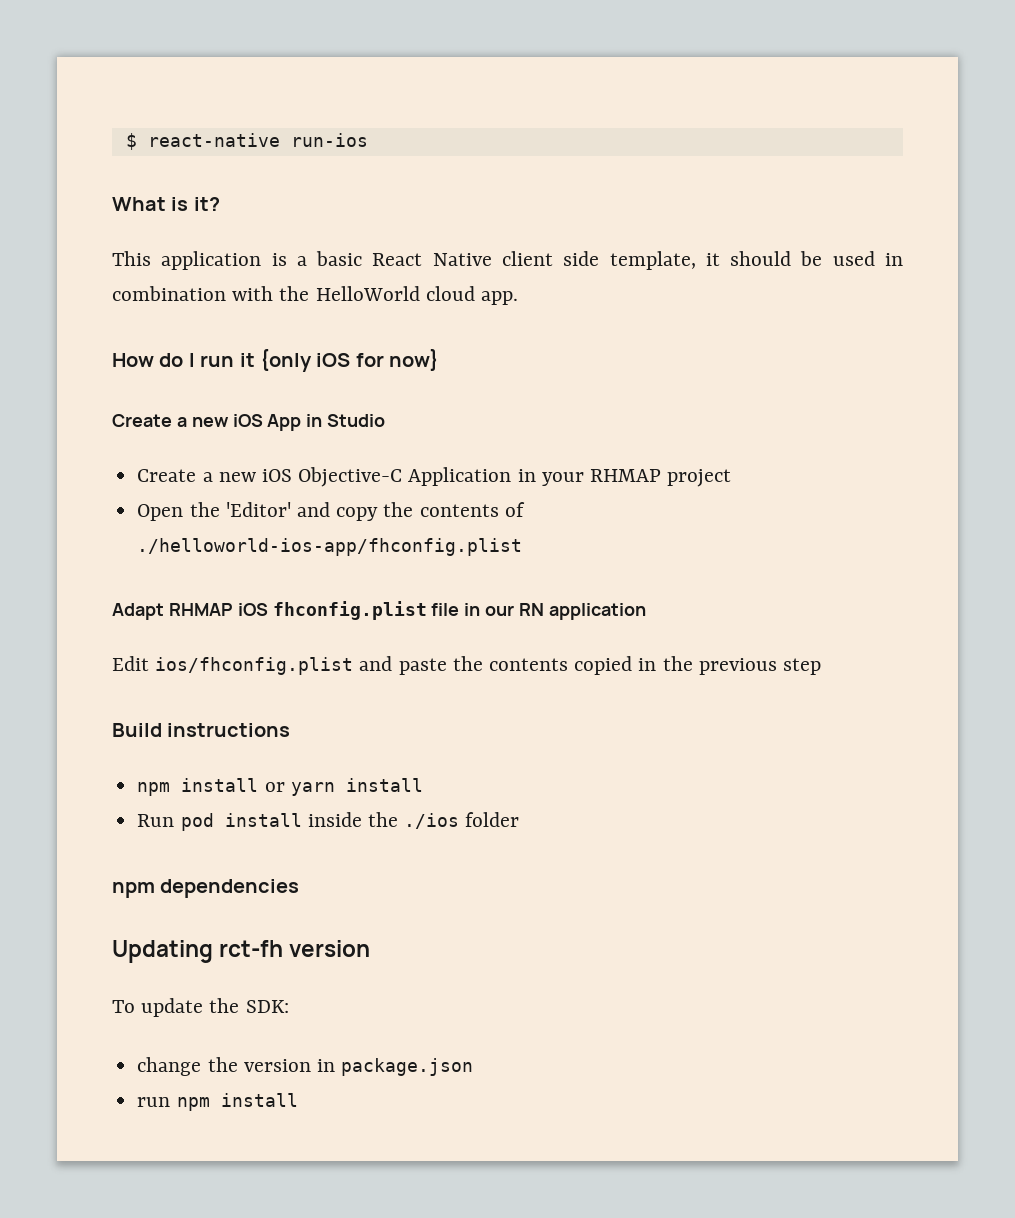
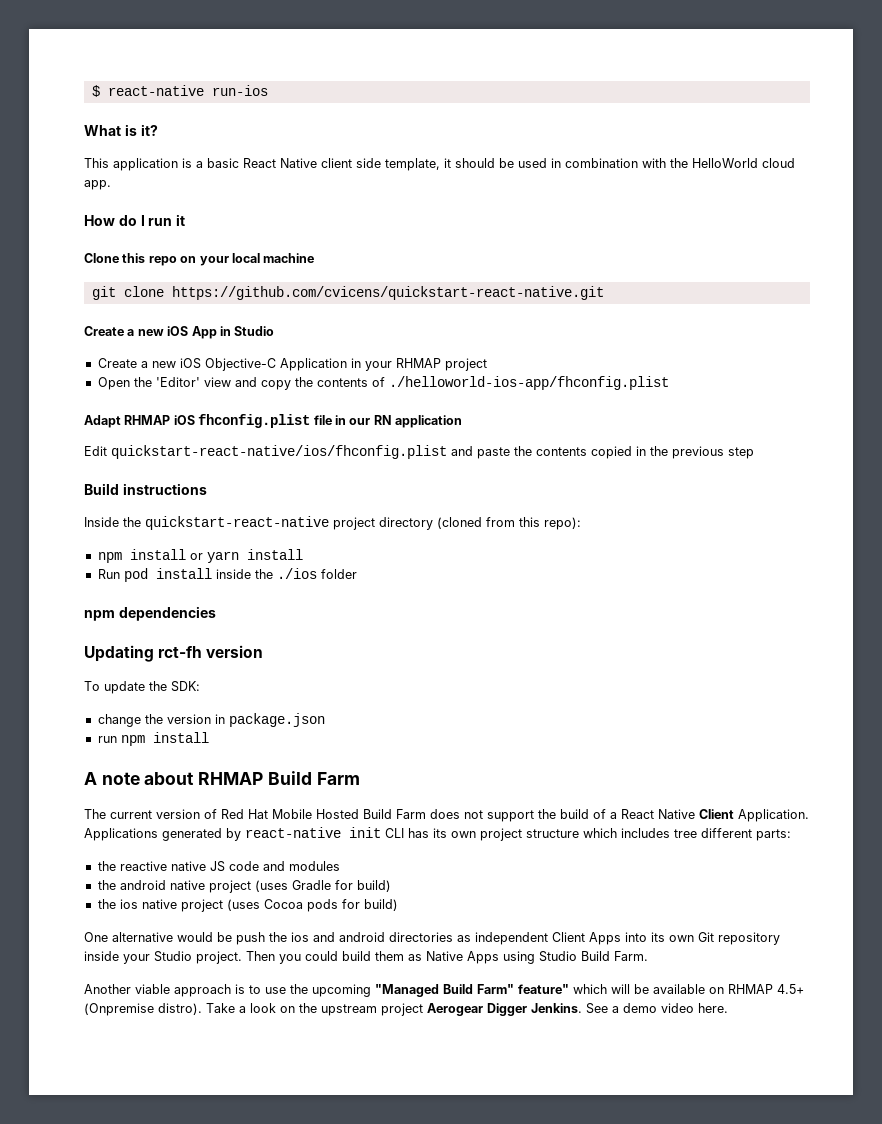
- How do I run it {only iOS for now}
+ How do I run it
+ Clone this repo on your local machine
+ git clone https://github.com/cvicens/quickstart-react-native.git
- Open the 'Editor' and copy the contents of ./helloworld-ios-app/fhconfig.plist
+ Open the 'Editor' view and copy the contents of ./helloworld-ios-app/fhconfig.plist
- Edit ios/fhconfig.plist and paste the contents copied in the previous step
+ Edit quickstart-react-native/ios/fhconfig.plist and paste the contents copied in the previous step
+ Inside the quickstart-react-native project directory (cloned from this repo):
+ A note about RHMAP Build Farm
+ The current version of Red Hat Mobile Hosted Build Farm does not support the build of a React Native Client Application. Applications generated by react-native init CLI has its own project structure which includes tree different parts:
+ the reactive native JS code and modules
+ the android native project (uses Gradle for build)
+ the ios native project (uses Cocoa pods for build)
+ One alternative would be push the ios and android directories as independent Client Apps into its own Git repository inside your Studio project. Then you could build them as Native Apps using Studio Build Farm.
+ Another viable approach is to use the upcoming "Managed Build Farm" feature" which will be available on RHMAP 4.5+ (Onpremise distro). Take a look on the upstream project Aerogear Digger Jenkins. See a demo video here.

